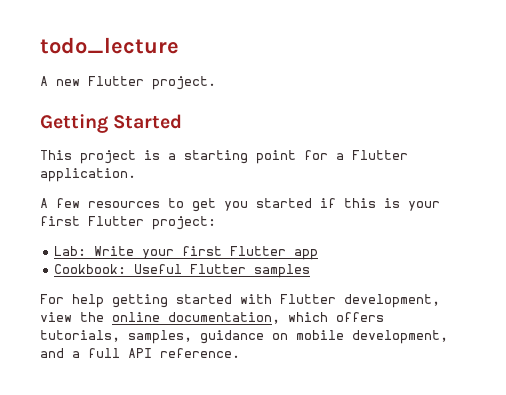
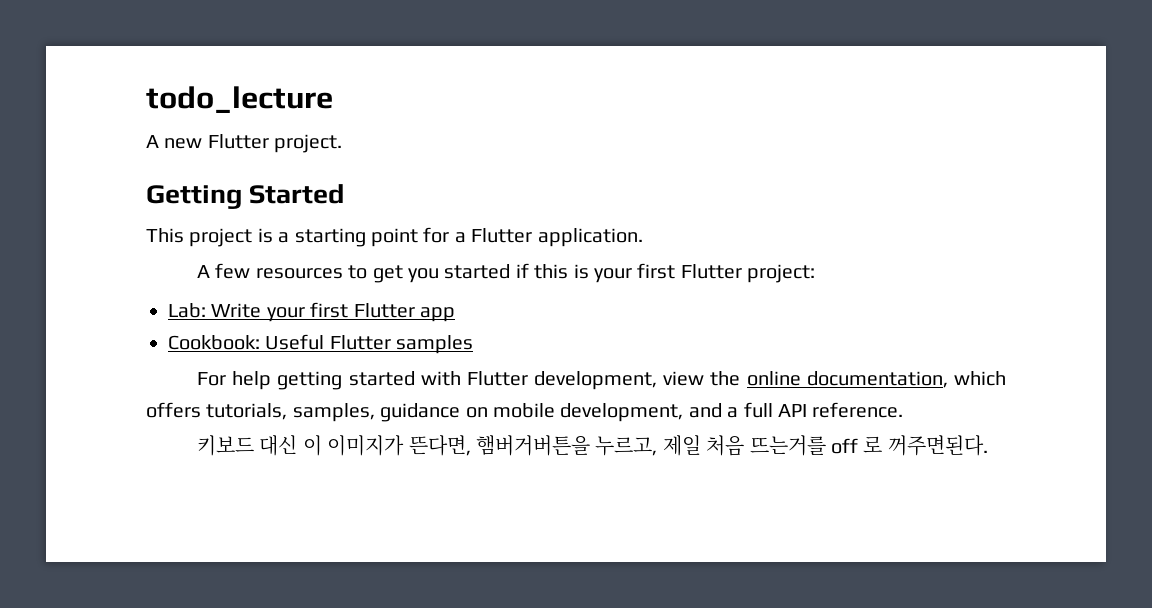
+ 키보드 대신 이 이미지가 뜬다면, 햄버거버튼을 누르고, 제일 처음 뜨는거를 off 로 꺼주면된다.

